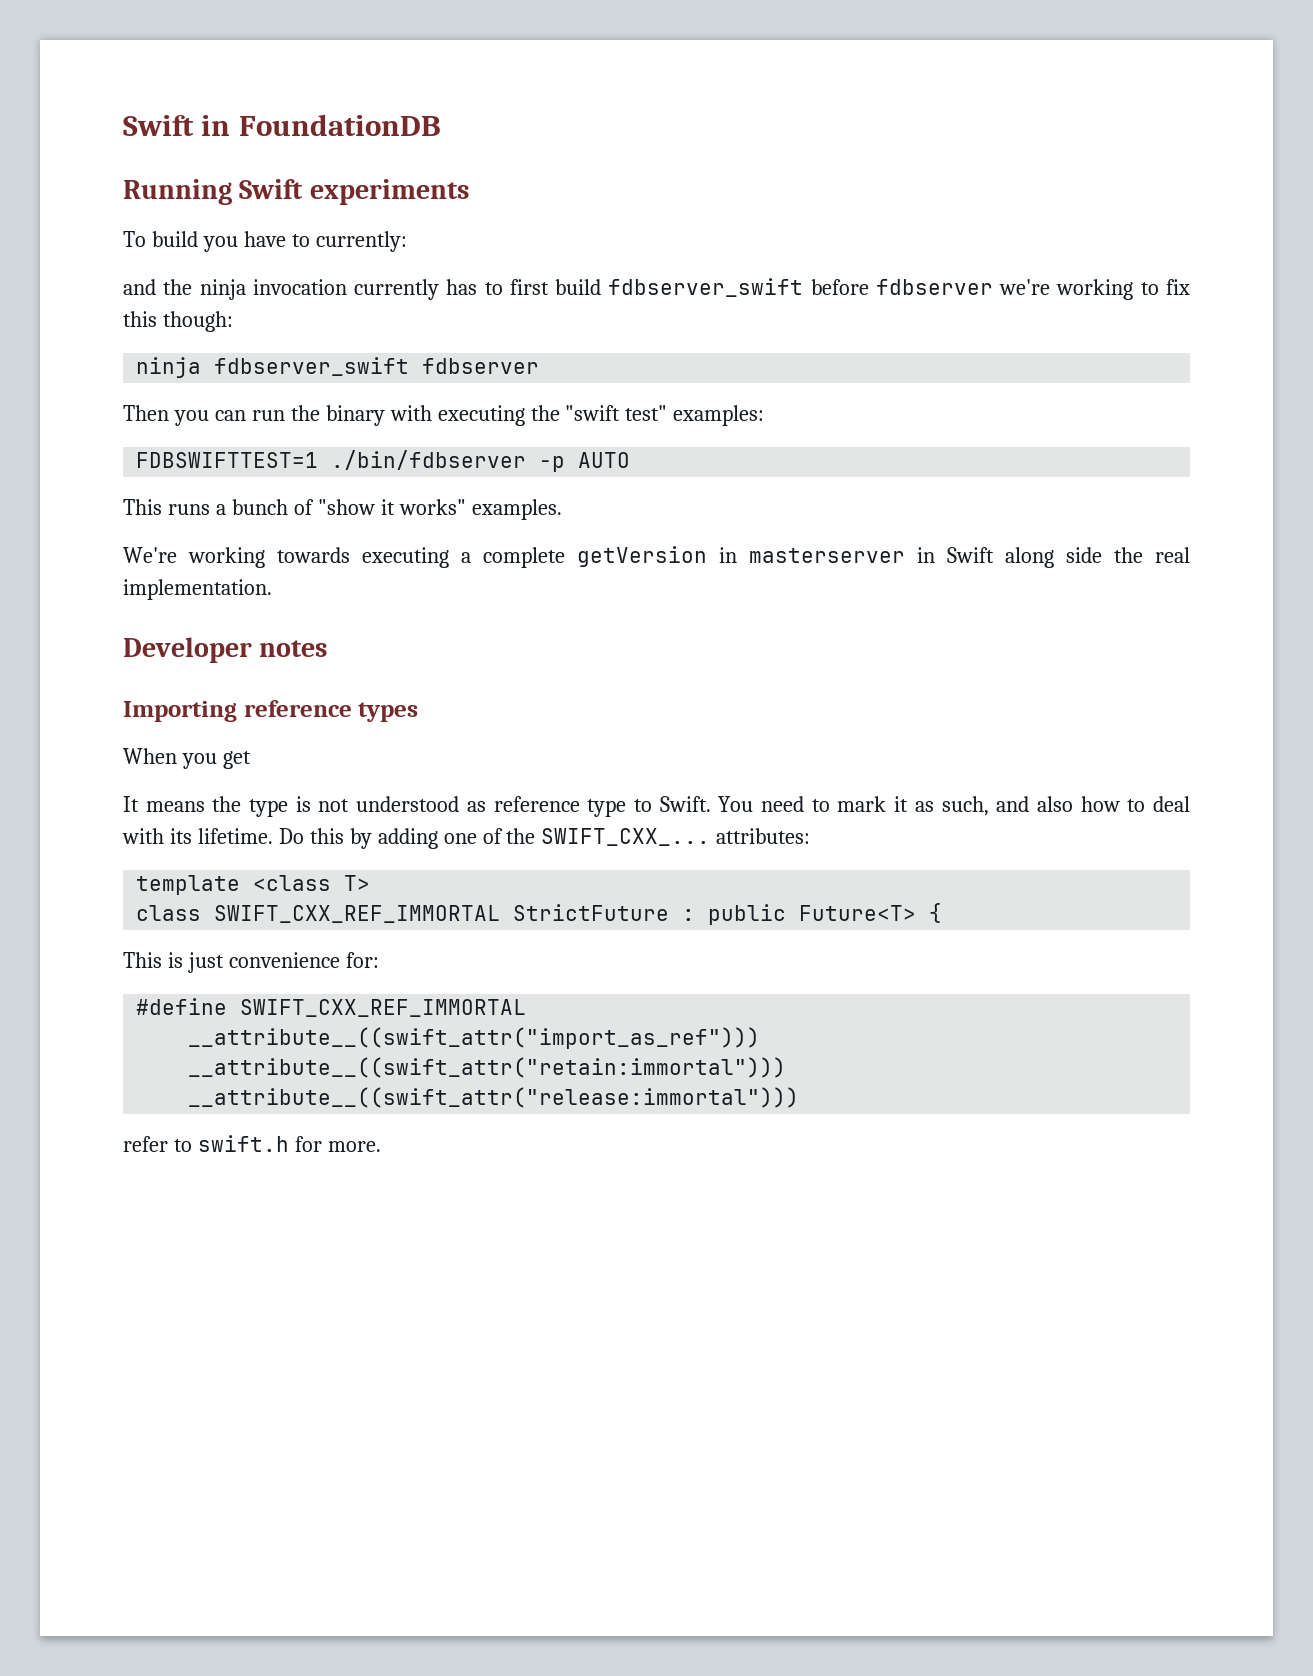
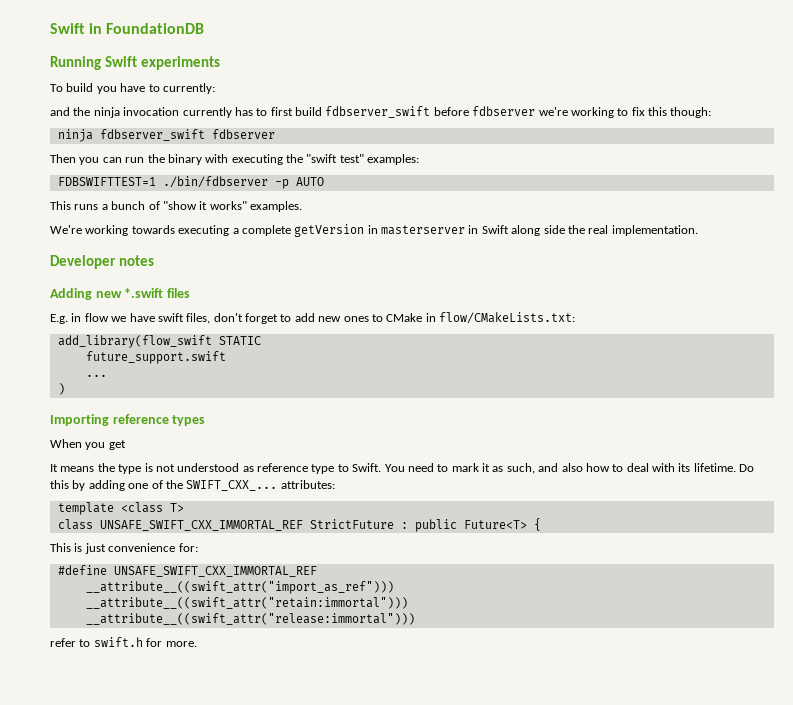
+ Adding new *.swift files
+ E.g. in flow we have swift files, don't forget to add new ones to CMake in flow/CMakeLists.txt:
+ add_library(flow_swift STATIC
+ future_support.swift
+ ...
+ )
- class SWIFT_CXX_REF_IMMORTAL StrictFuture : public Future<T> {
+ class UNSAFE_SWIFT_CXX_IMMORTAL_REF StrictFuture : public Future<T> {
- #define SWIFT_CXX_REF_IMMORTAL
+ #define UNSAFE_SWIFT_CXX_IMMORTAL_REF

